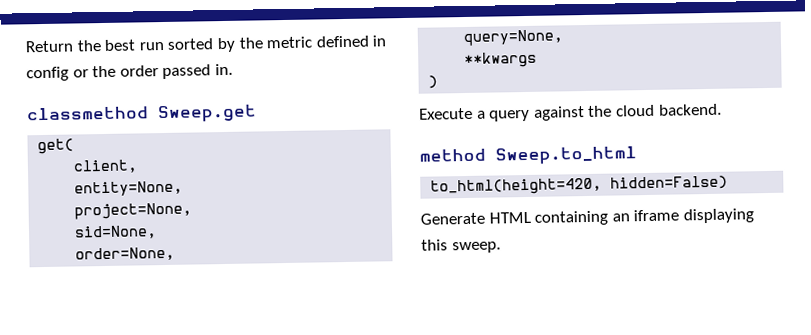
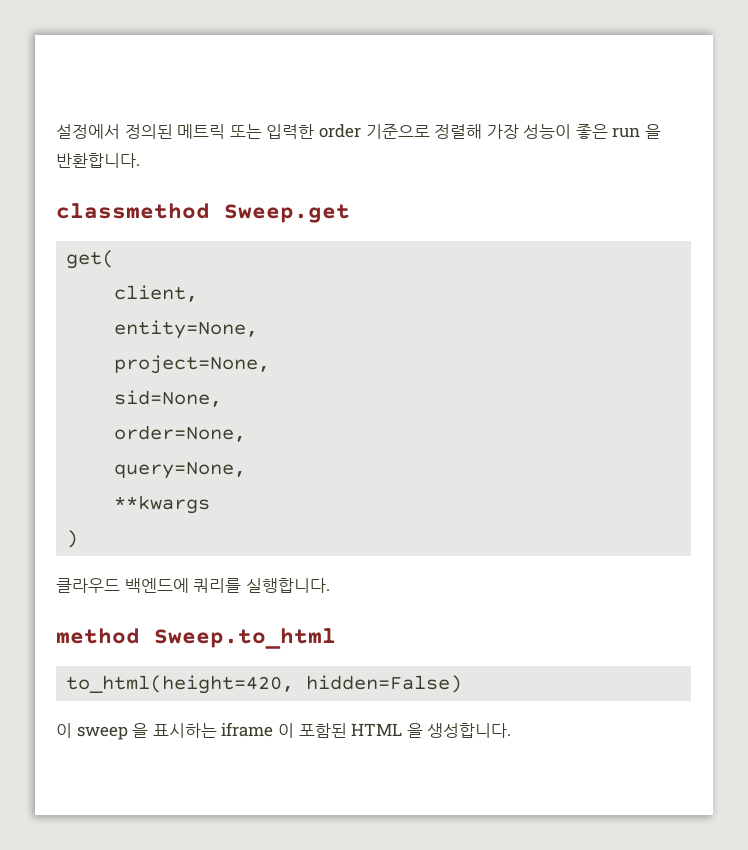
- Return the best run sorted by the metric defined in config or the order passed in.
+ 설정에서 정의된 메트릭 또는 입력한 order 기준으로 정렬해 가장 성능이 좋은 run 을 반환합니다.
- Execute a query against the cloud backend.
+ 클라우드 백엔드에 쿼리를 실행합니다.
  method Sweep.to_html
  to_html(height=420, hidden=False)
- Generate HTML containing an iframe displaying this sweep.
+ 이 sweep 을 표시하는 iframe 이 포함된 HTML 을 생성합니다.

